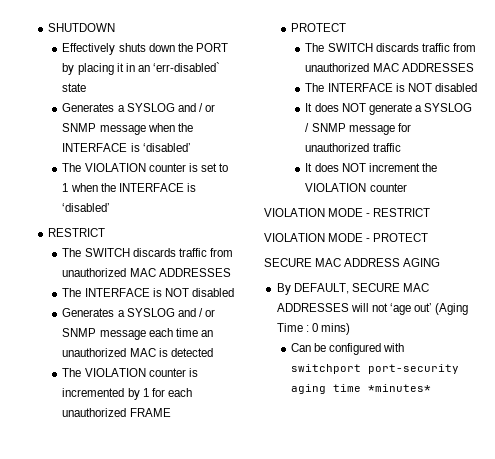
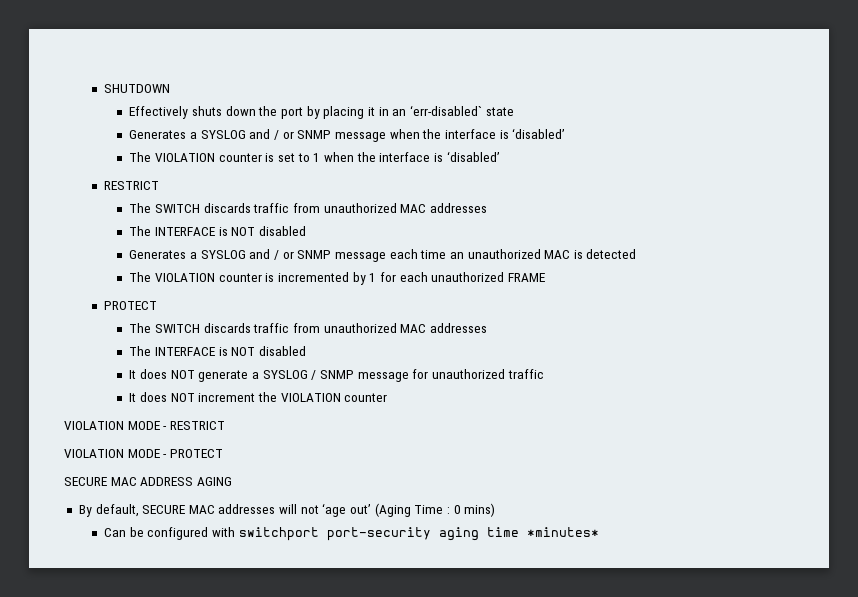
- Effectively shuts down the PORT by placing it in an ‘err-disabled` state
+ Effectively shuts down the port by placing it in an ‘err-disabled` state
- Generates a SYSLOG and / or SNMP message when the INTERFACE is ‘disabled’
+ Generates a SYSLOG and / or SNMP message when the interface is ‘disabled’
- The VIOLATION counter is set to 1 when the INTERFACE is ‘disabled’
+ The VIOLATION counter is set to 1 when the interface is ‘disabled’
  RESTRICT
- The SWITCH discards traffic from unauthorized MAC ADDRESSES
+ The SWITCH discards traffic from unauthorized MAC addresses
  The VIOLATION counter is incremented by 1 for each unauthorized FRAME
  PROTECT
- The SWITCH discards traffic from unauthorized MAC ADDRESSES
+ The SWITCH discards traffic from unauthorized MAC addresses
- By DEFAULT, SECURE MAC ADDRESSES will not ‘age out’ (Aging Time : 0 mins)
+ By default, SECURE MAC addresses will not ‘age out’ (Aging Time : 0 mins)

